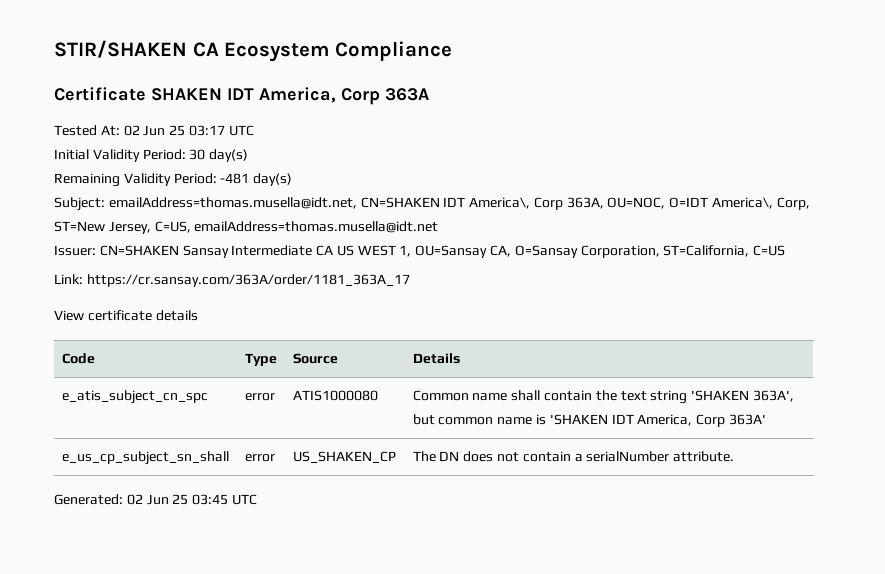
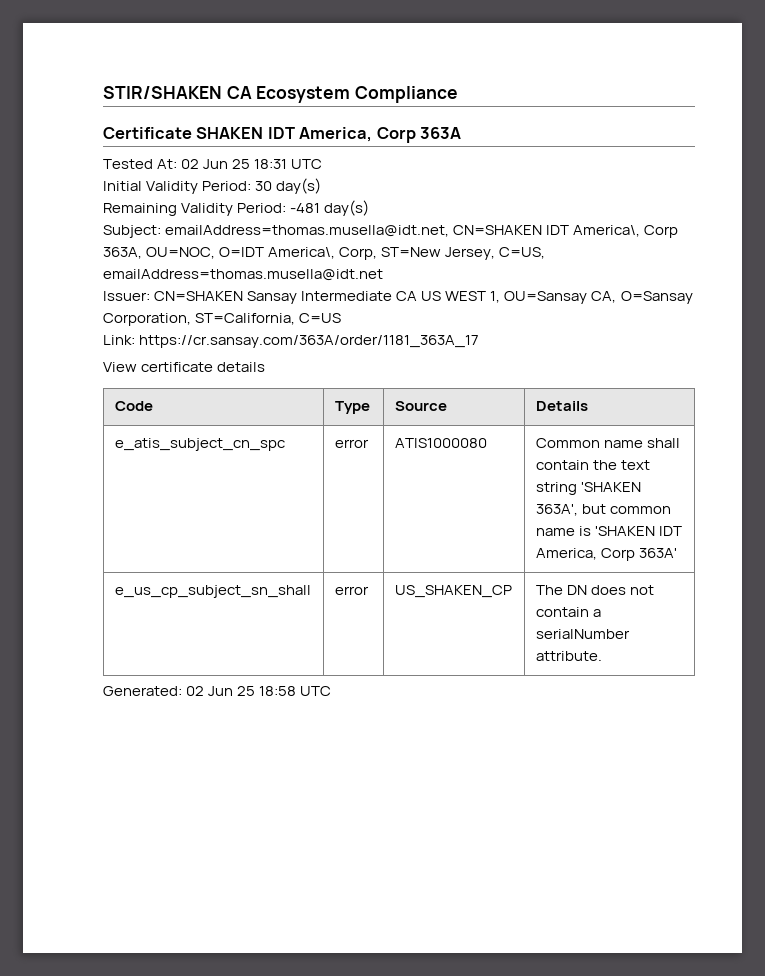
- Tested At: 02 Jun 25 03:17 UTC
+ Tested At: 02 Jun 25 18:31 UTC
- Generated: 02 Jun 25 03:45 UTC
+ Generated: 02 Jun 25 18:58 UTC

